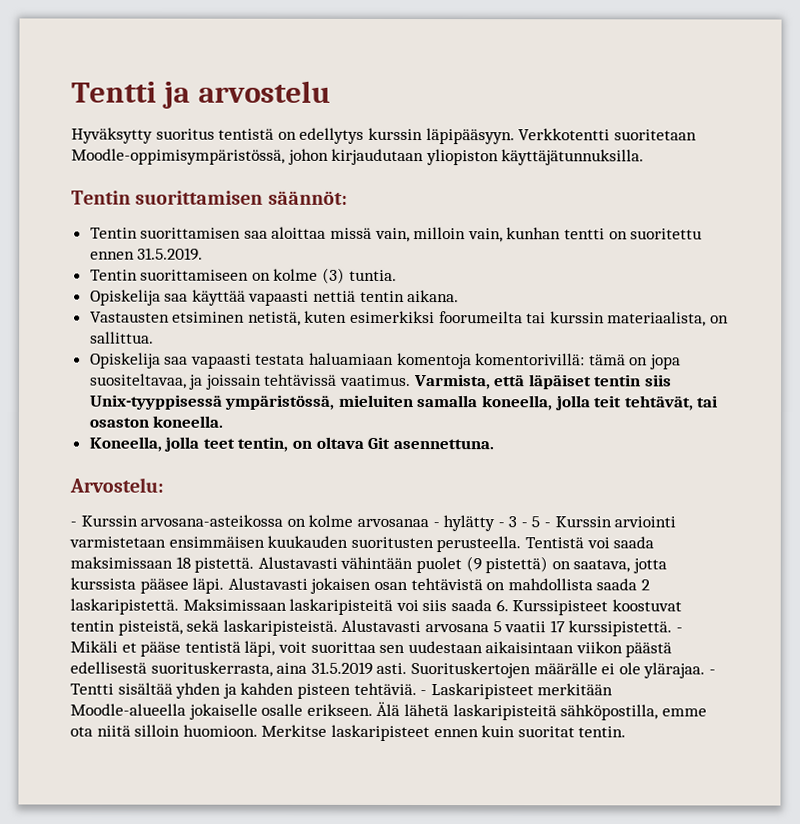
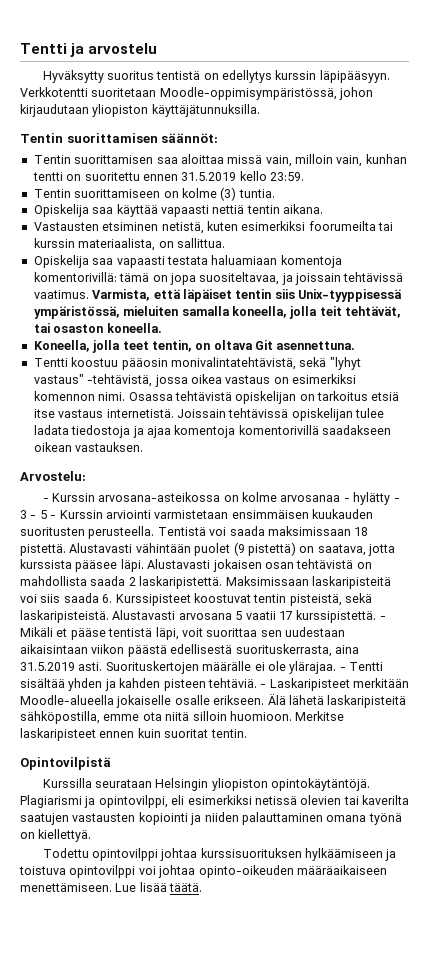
- Tentin suorittamisen saa aloittaa missä vain, milloin vain, kunhan tentti on suoritettu ennen 31.5.2019.
+ Tentin suorittamisen saa aloittaa missä vain, milloin vain, kunhan tentti on suoritettu ennen 31.5.2019 kello 23:59.
+ Tentti koostuu pääosin monivalintatehtävistä, sekä "lyhyt vastaus" -tehtävistä, jossa oikea vastaus on esimerkiksi komennon nimi. Osassa tehtävistä opiskelijan on tarkoitus etsiä itse vastaus internetistä. Joissain tehtävissä opiskelijan tulee ladata tiedostoja ja ajaa komentoja komentorivillä saadakseen oikean vastauksen.
+ Opintovilpistä
+ Kurssilla seurataan Helsingin yliopiston opintokäytäntöjä. Plagiarismi ja opintovilppi, eli esimerkiksi netissä olevien tai kaverilta saatujen vastausten kopiointi ja niiden palauttaminen omana työnä on kiellettyä.
+ Todettu opintovilppi johtaa kurssisuorituksen hylkäämiseen ja toistuva opintovilppi voi johtaa opinto-oikeuden määräaikaiseen menettämiseen. Lue lisää täätä.

